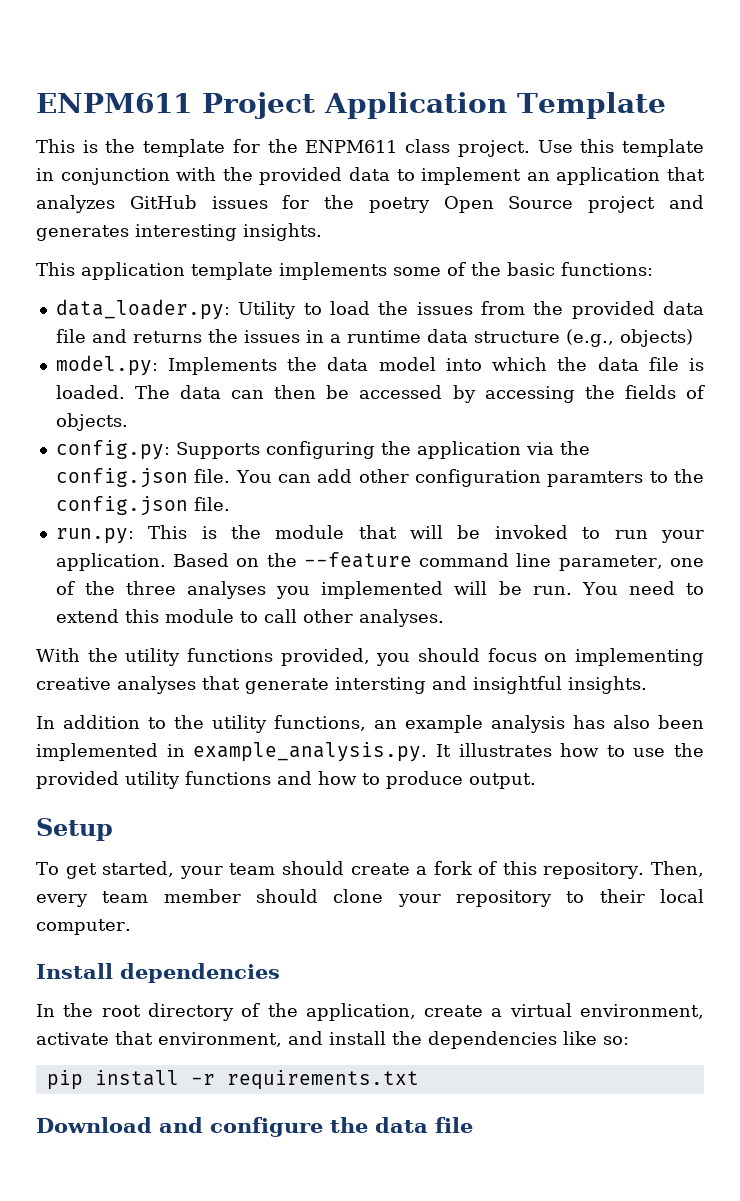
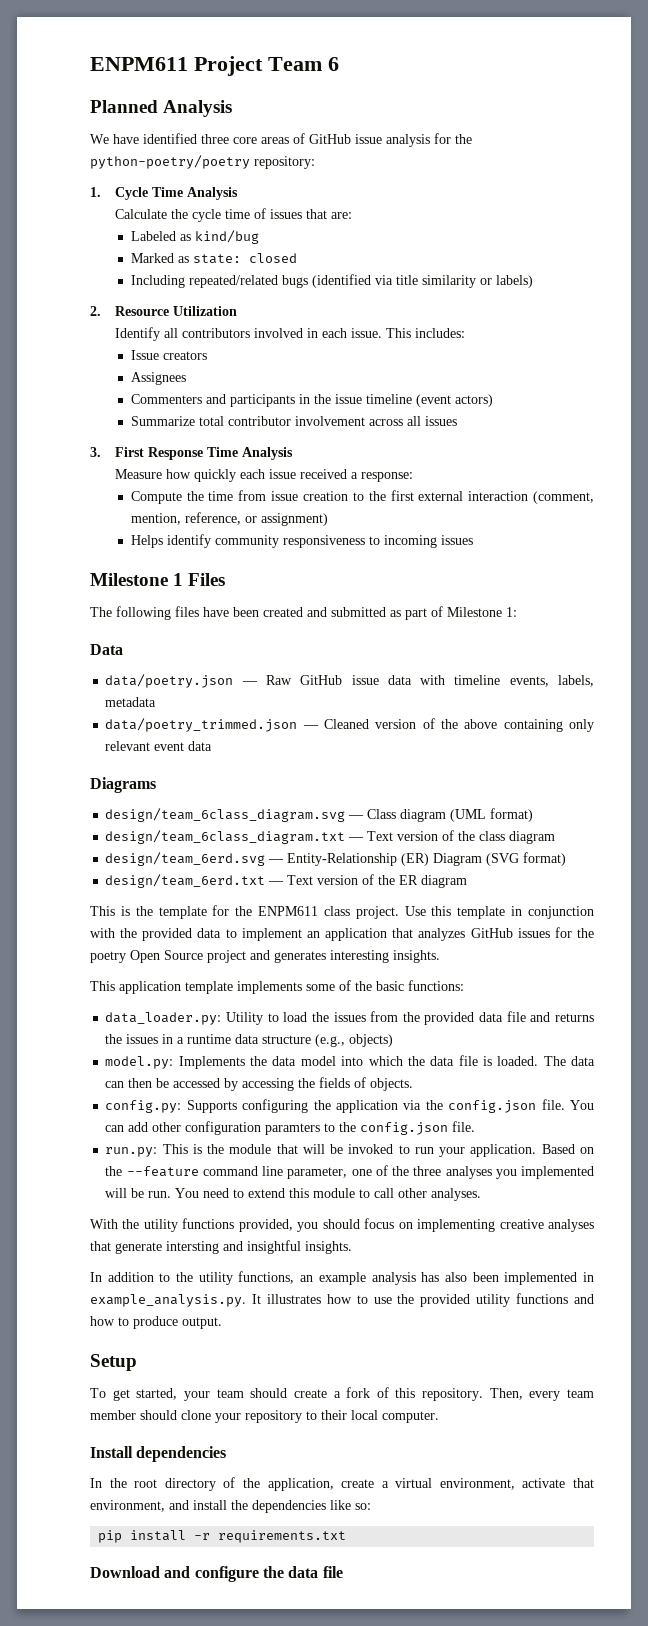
- ENPM611 Project Application Template
+ ENPM611 Project Team 6
+ Planned Analysis
+ We have identified three core areas of GitHub issue analysis for the python-poetry/poetry repository:
+ 1. Cycle Time Analysis
+ Calculate the cycle time of issues that are:
+ Labeled as kind/bug
+ Marked as state: closed
+ Including repeated/related bugs (identified via title similarity or labels)
+ 2. Resource Utilization
+ Identify all contributors involved in each issue. This includes:
+ Issue creators
+ Assignees
+ Commenters and participants in the issue timeline (event actors)
+ Summarize total contributor involvement across all issues
+ 3. First Response Time Analysis
+ Measure how quickly each issue received a response:
+ Compute the time from issue creation to the first external interaction (comment, mention, reference, or assignment)
+ Helps identify community responsiveness to incoming issues
+ Milestone 1 Files
+ The following files have been created and submitted as part of Milestone 1:
+ Data
+ data/poetry.json — Raw GitHub issue data with timeline events, labels, metadata
+ data/poetry_trimmed.json — Cleaned version of the above containing only relevant event data
+ Diagrams
+ design/team_6class_diagram.svg — Class diagram (UML format)
+ design/team_6class_diagram.txt — Text version of the class diagram
+ design/team_6erd.svg — Entity-Relationship (ER) Diagram (SVG format)
+ design/team_6erd.txt — Text version of the ER diagram

